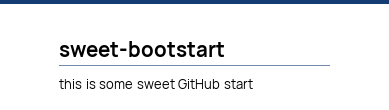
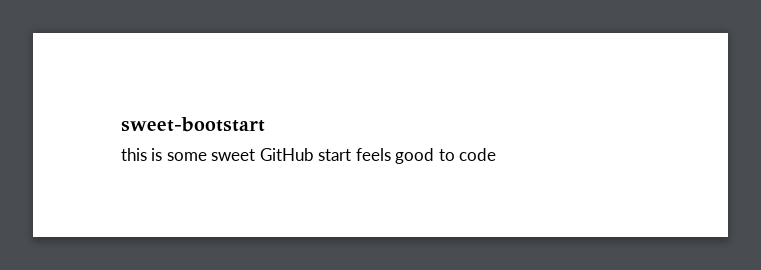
- this is some sweet GitHub start
+ this is some sweet GitHub start feels good to code

